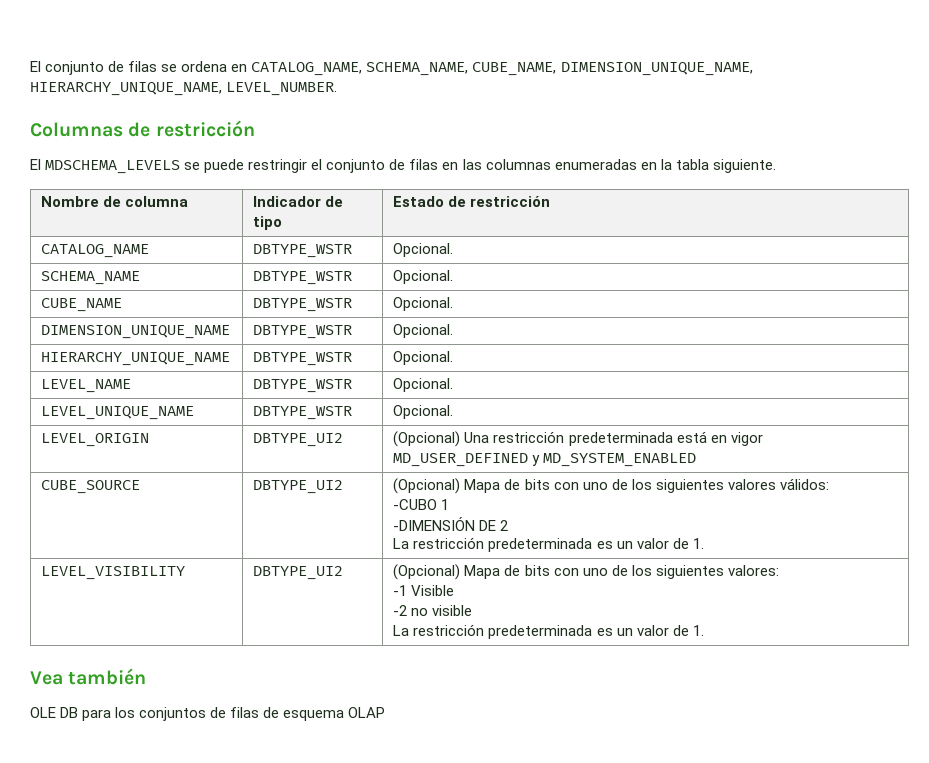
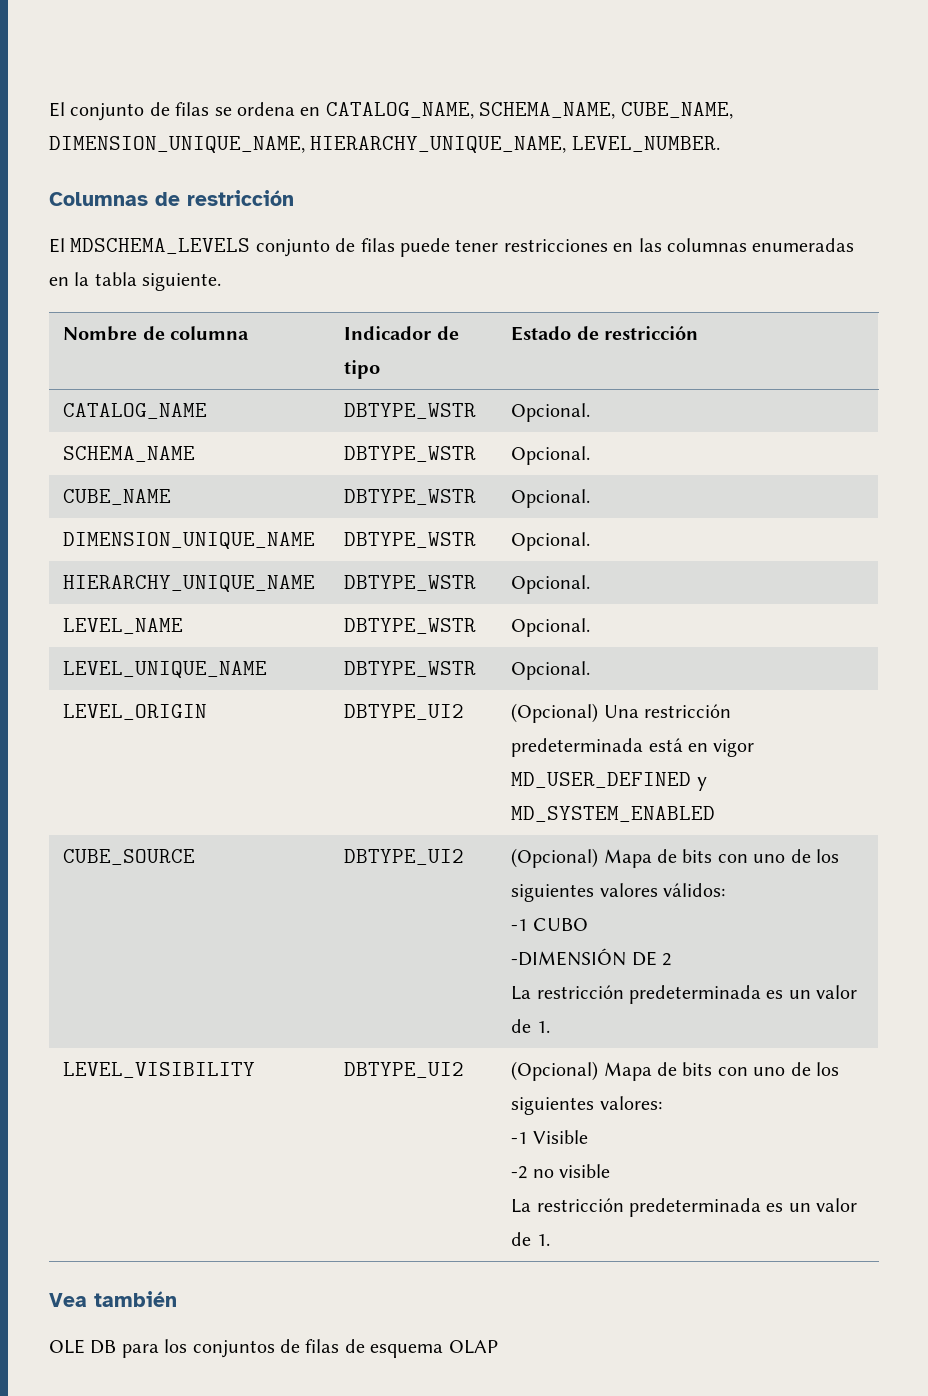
- El MDSCHEMA_LEVELS se puede restringir el conjunto de filas en las columnas enumeradas en la tabla siguiente.
+ El MDSCHEMA_LEVELS conjunto de filas puede tener restricciones en las columnas enumeradas en la tabla siguiente.
  CUBE_SOURCE | DBTYPE_UI2 | (Opcional) Mapa de bits con uno de los siguientes valores válidos:
- -CUBO 1
+ -1 CUBO

